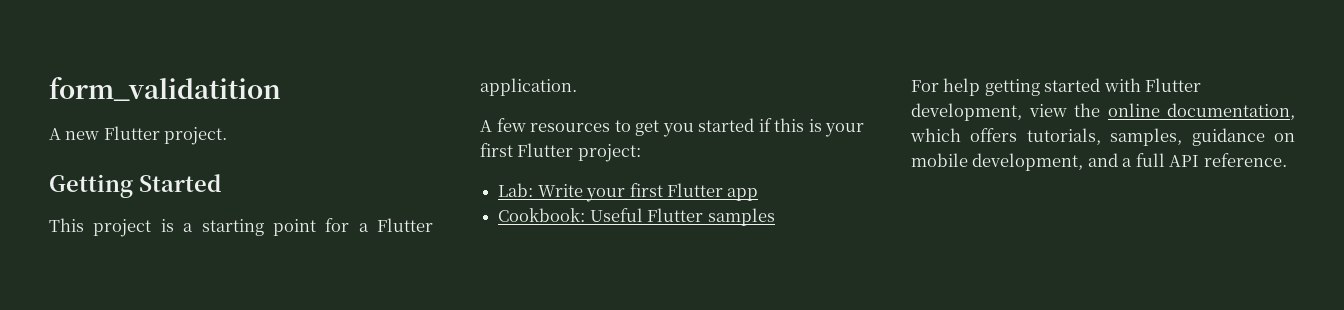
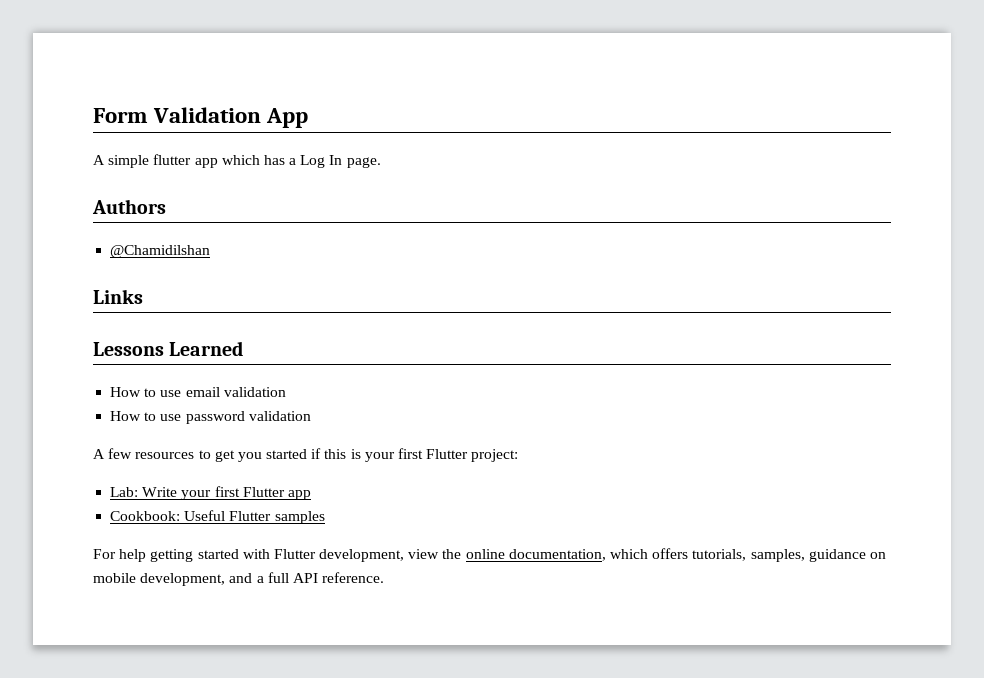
- form_validatition
- A new Flutter project.
- Getting Started
- This project is a starting point for a Flutter application.
+ Form Validation App
+ A simple flutter app which has a Log In page.
+ Authors
+ @Chamidilshan
+ Links
+ Lessons Learned
+ How to use email validation
+ How to use password validation

